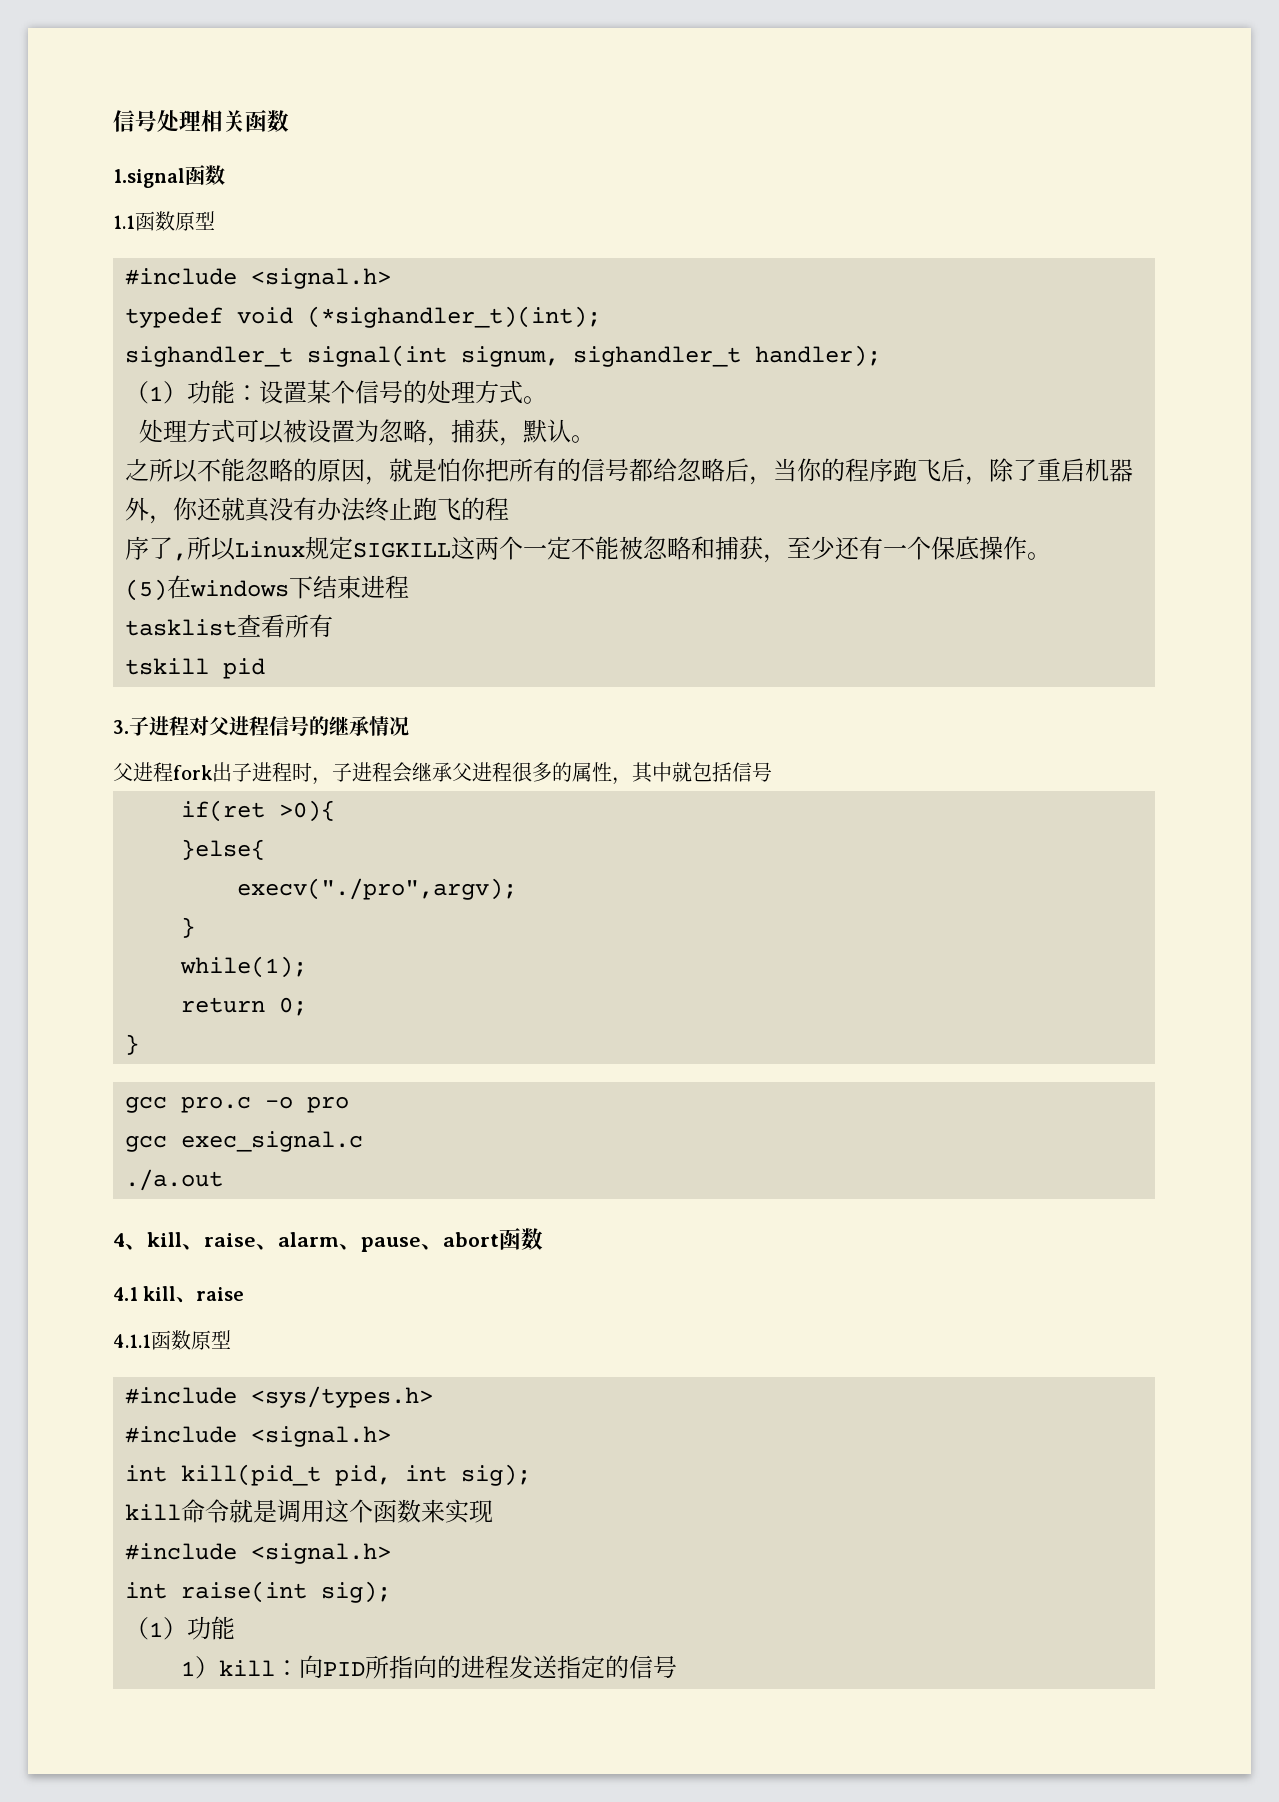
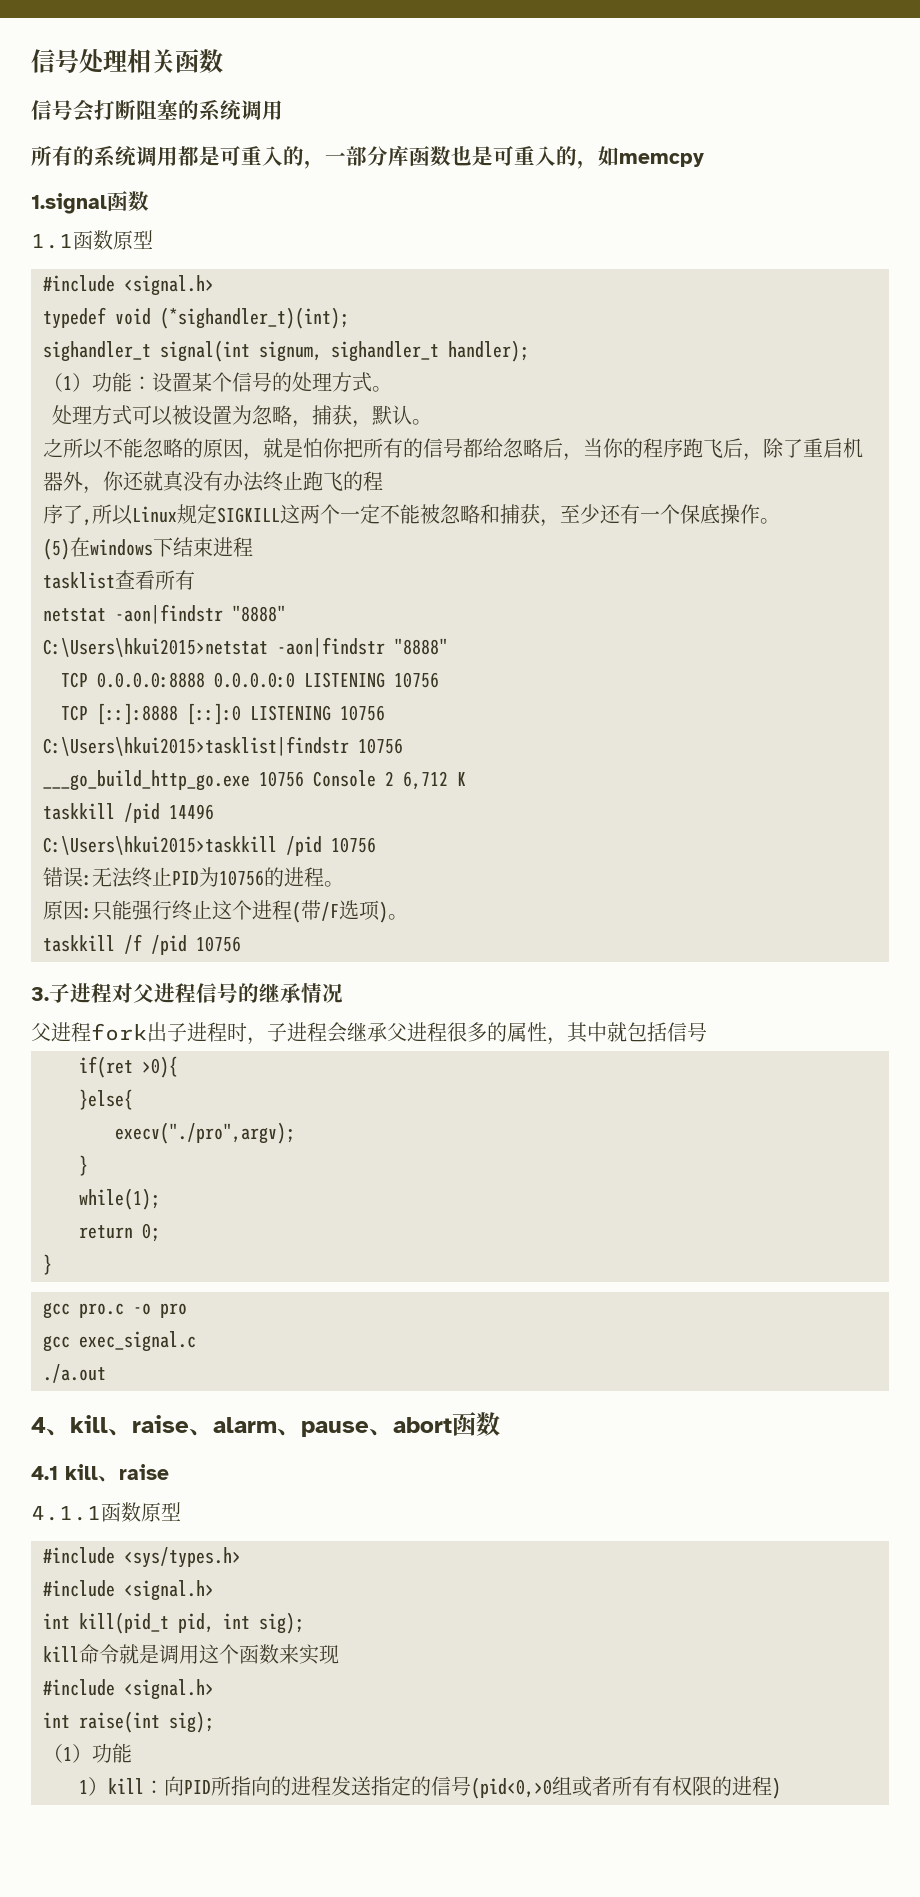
+ 信号会打断阻塞的系统调用
+ 所有的系统调用都是可重入的，一部分库函数也是可重入的，如memcpy
- tskill pid
+ netstat -aon|findstr "8888"
+ C:\Users\hkui2015>netstat -aon|findstr "8888"
+ TCP 0.0.0.0:8888 0.0.0.0:0 LISTENING 10756
+ TCP [::]:8888 [::]:0 LISTENING 10756
+ C:\Users\hkui2015>tasklist|findstr 10756
+ ___go_build_http_go.exe 10756 Console 2 6,712 K
+ taskkill /pid 14496
+ C:\Users\hkui2015>taskkill /pid 10756
+ 错误:无法终止PID为10756的进程。
+ 原因:只能强行终止这个进程(带/F选项)。
+ taskkill /f /pid 10756
- 1）kill：向PID所指向的进程发送指定的信号
+ 1）kill：向PID所指向的进程发送指定的信号(pid<0,>0组或者所有有权限的进程)

